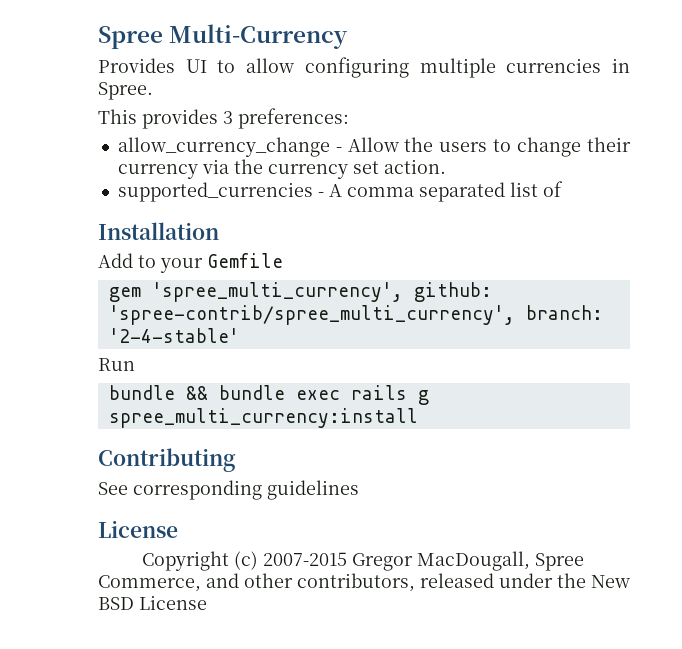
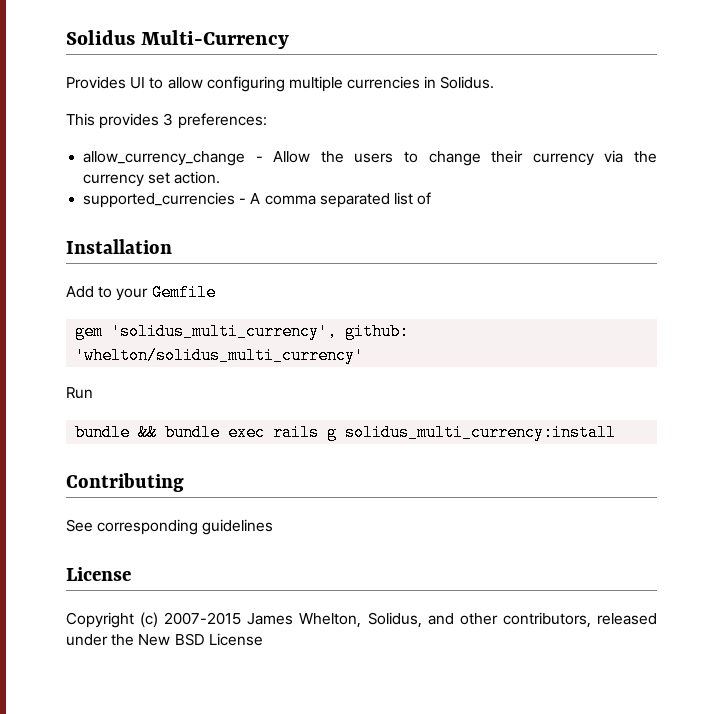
- Spree Multi-Currency
+ Solidus Multi-Currency
- Provides UI to allow configuring multiple currencies in Spree.
+ Provides UI to allow configuring multiple currencies in Solidus.
- gem 'spree_multi_currency', github: 'spree-contrib/spree_multi_currency', branch: '2-4-stable'
+ gem 'solidus_multi_currency', github: 'whelton/solidus_multi_currency'
- bundle && bundle exec rails g spree_multi_currency:install
+ bundle && bundle exec rails g solidus_multi_currency:install
- Copyright (c) 2007-2015 Gregor MacDougall, Spree Commerce, and other contributors, released under the New BSD License
+ Copyright (c) 2007-2015 James Whelton, Solidus, and other contributors, released under the New BSD License

